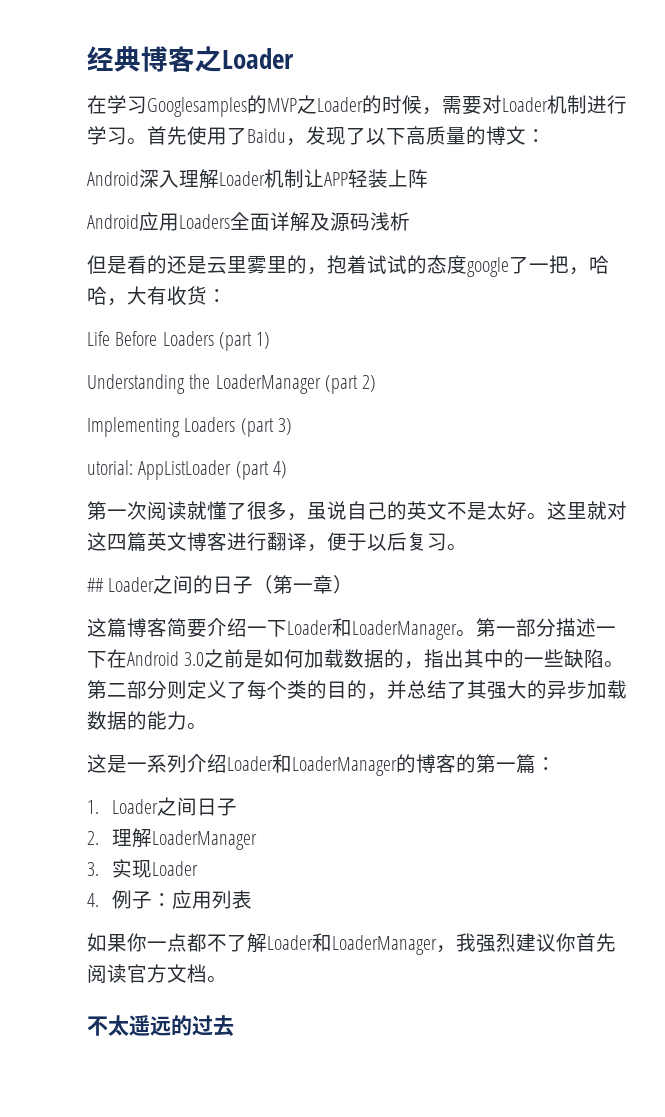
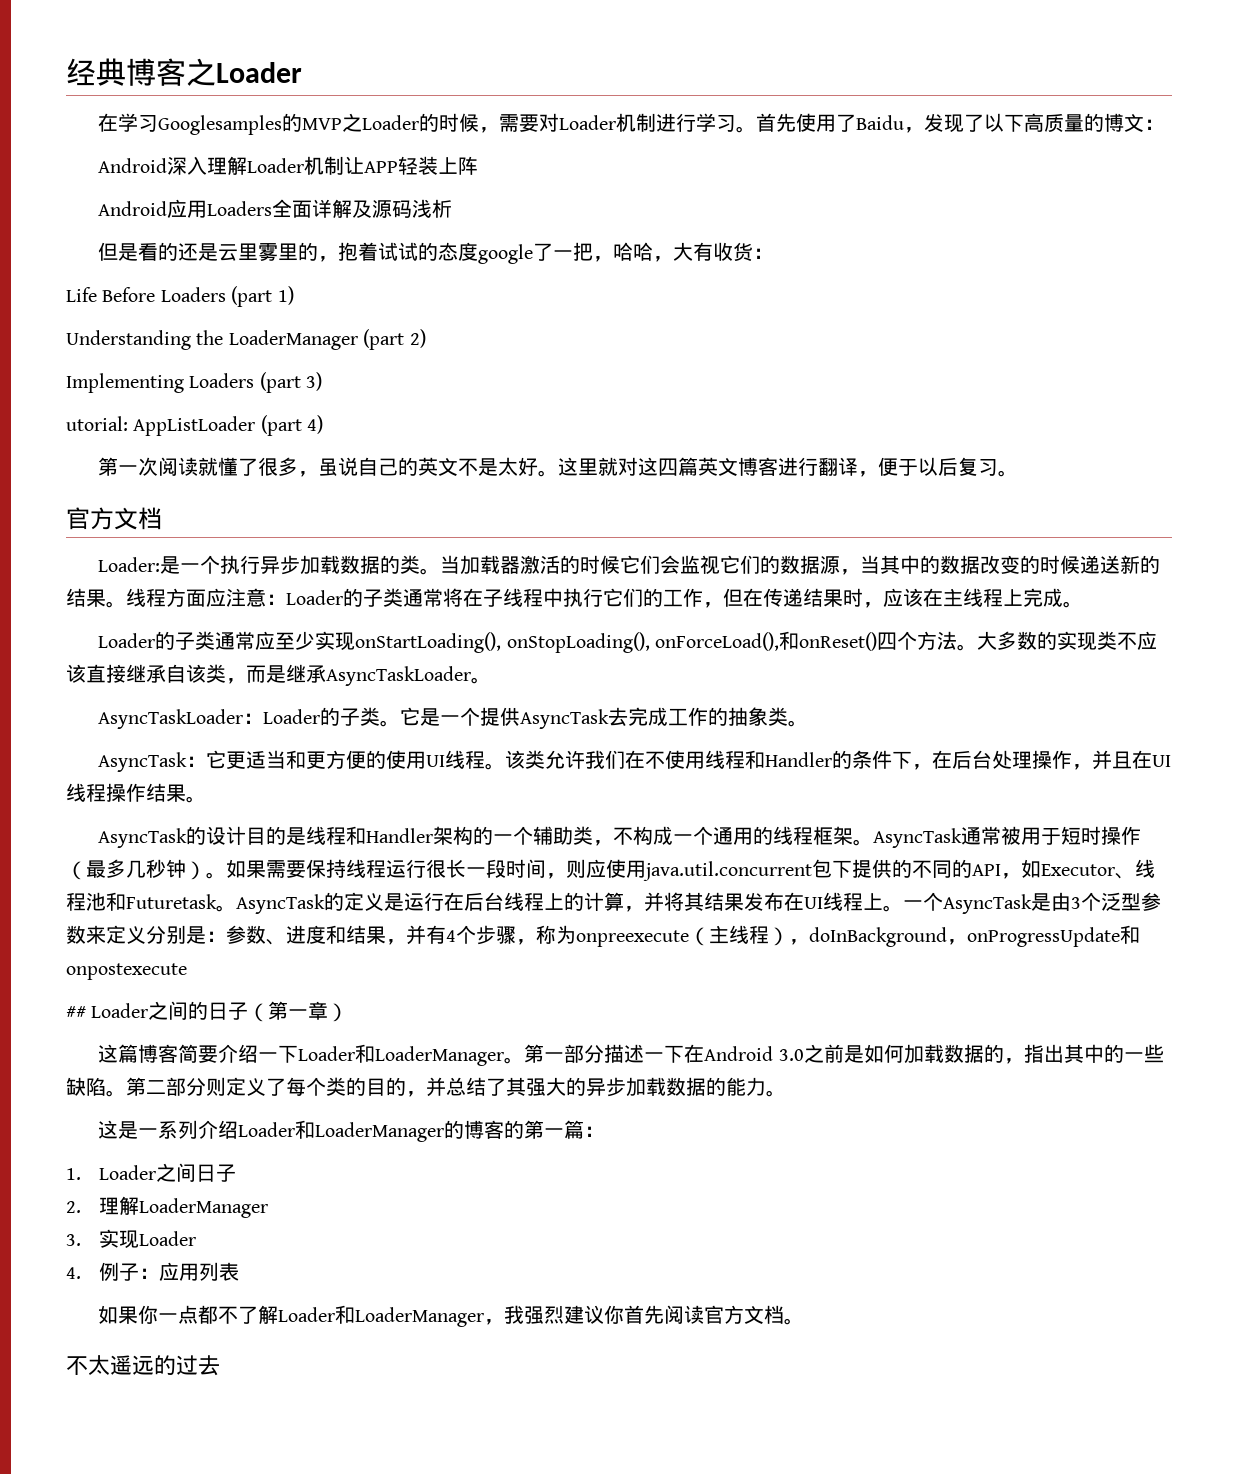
  这里就对这四篇英文博客进行翻译，便于以后复习。
+ 官方文档
+ Loader:是一个执行异步加载数据的类。当加载器激活的时候它们会监视它们的数据源，当其中的数据改变的时候递送新的结果。线程方面应注意：Loader的子类通常将在子线程中执行它们的工作，但在传递结果时，应该在主线程上完成。
+ Loader的子类通常应至少实现onStartLoading(), onStopLoading(), onForceLoad(),和onReset()四个方法。大多数的实现类不应该直接继承自该类，而是继承AsyncTaskLoader。
+ AsyncTaskLoader：Loader的子类。它是一个提供AsyncTask去完成工作的抽象类。
+ AsyncTask：它更适当和更方便的使用UI线程。该类允许我们在不使用线程和Handler的条件下，在后台处理操作，并且在UI线程操作结果。
+ AsyncTask的设计目的是线程和Handler架构的一个辅助类，不构成一个通用的线程框架。AsyncTask通常被用于短时操作（最多几秒钟）。如果需要保持线程运行很长一段时间，则应使用java.util.concurrent包下提供的不同的API，如Executor、线程池和Futuretask。AsyncTask的定义是运行在后台线程上的计算，并将其结果发布在UI线程上。一个AsyncTask是由3个泛型参数来定义分别是：参数、进度和结果，并有4个步骤，称为onpreexecute（主线程），doInBackground，onProgressUpdate和onpostexecute

